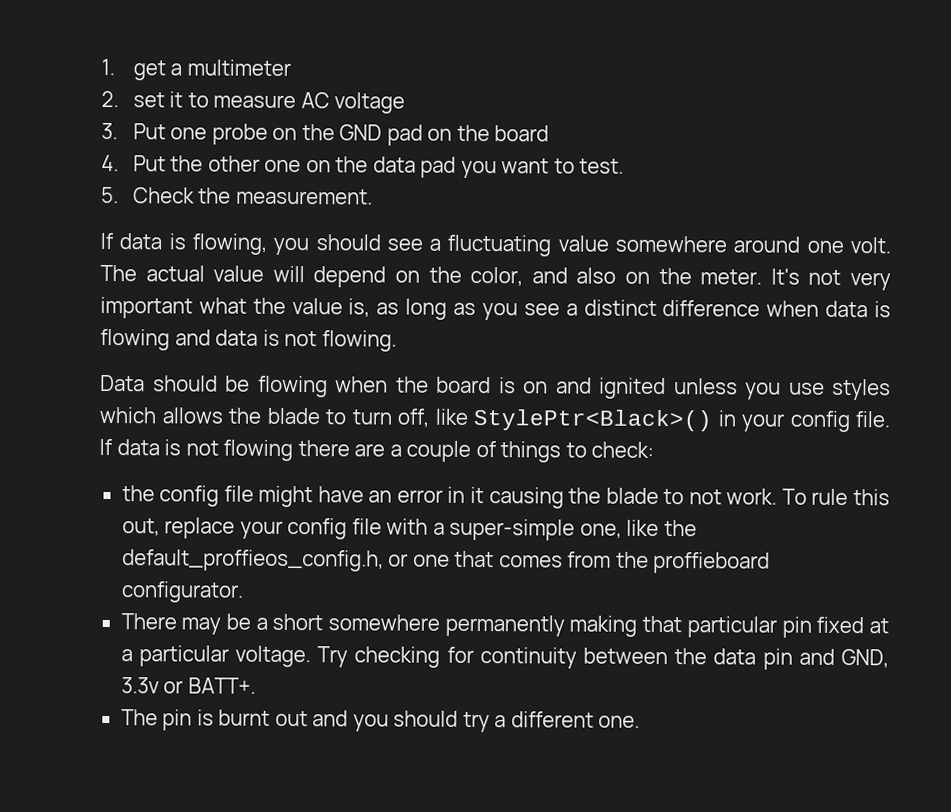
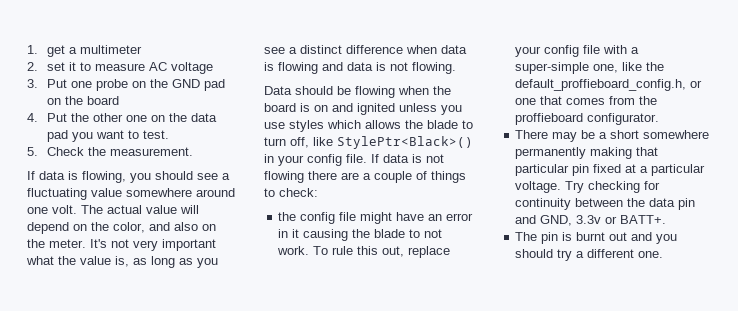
- To rule this out, replace your config file with a super-simple one, like the default_proffieos_config.h, or one that comes from the proffieboard configurator.
+ To rule this out, replace your config file with a super-simple one, like the default_proffieboard_config.h, or one that comes from the proffieboard configurator.

